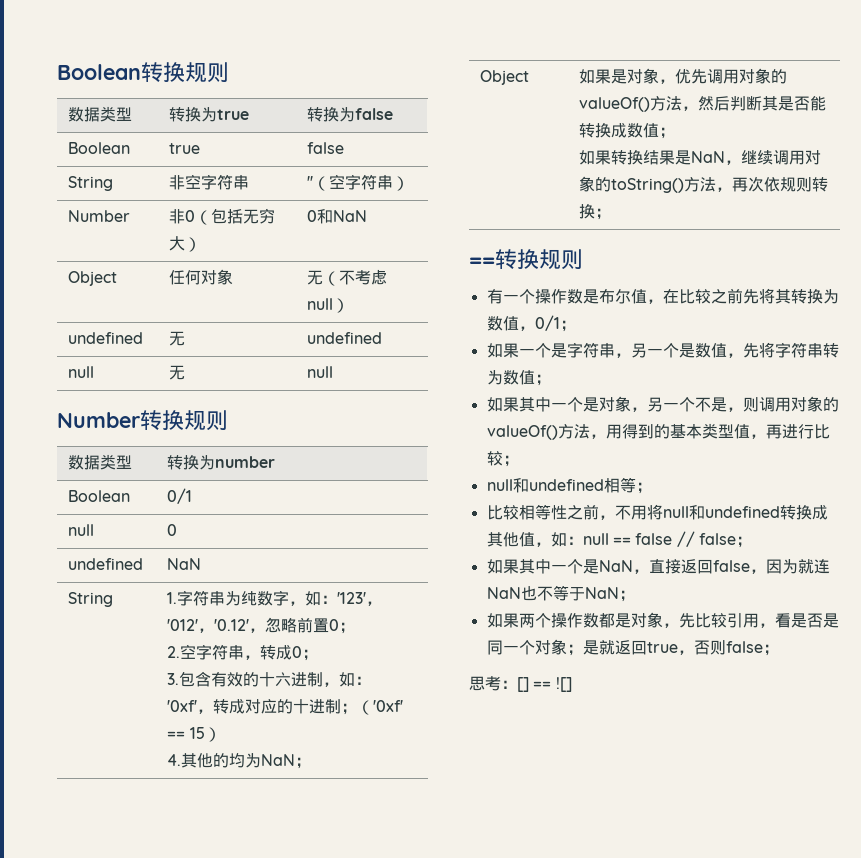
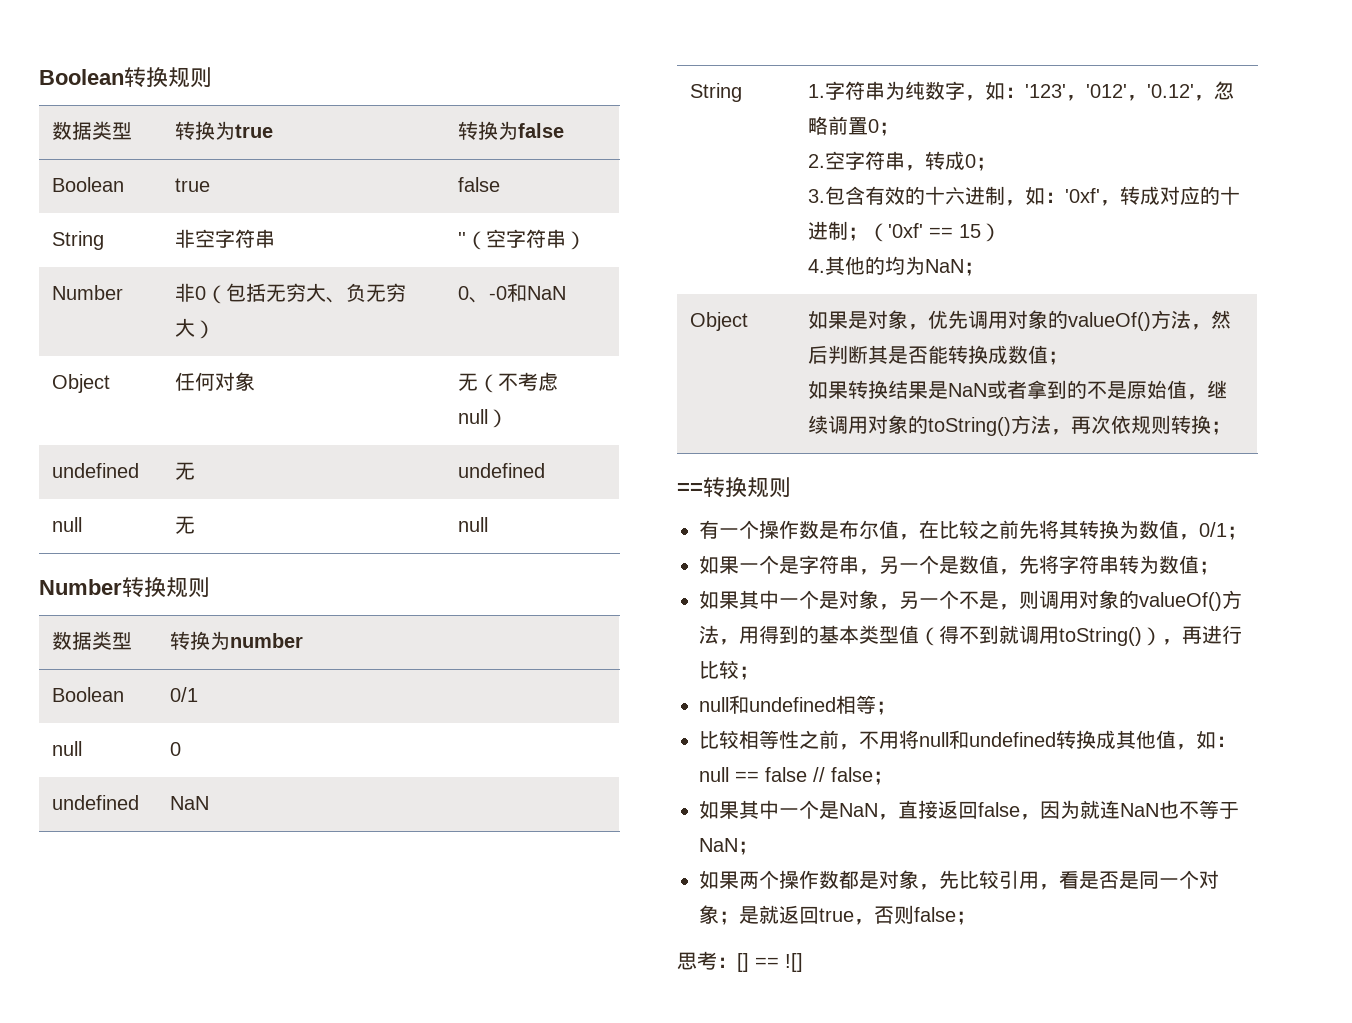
- Number | 非0（包括无穷大） | 0和NaN
+ Number | 非0（包括无穷大、负无穷大） | 0、-0和NaN
  Object | 如果是对象，优先调用对象的valueOf()方法，然后判断其是否能转换成数值；
- 如果转换结果是NaN，继续调用对象的toString()方法，再次依规则转换；
+ 如果转换结果是NaN或者拿到的不是原始值，继续调用对象的toString()方法，再次依规则转换；
- 如果其中一个是对象，另一个不是，则调用对象的valueOf()方法，用得到的基本类型值，再进行比较；
+ 如果其中一个是对象，另一个不是，则调用对象的valueOf()方法，用得到的基本类型值（得不到就调用toString()），再进行比较；

